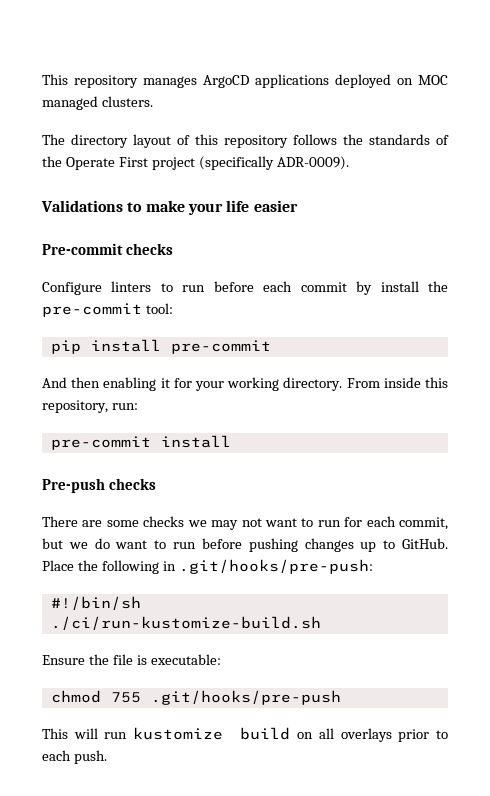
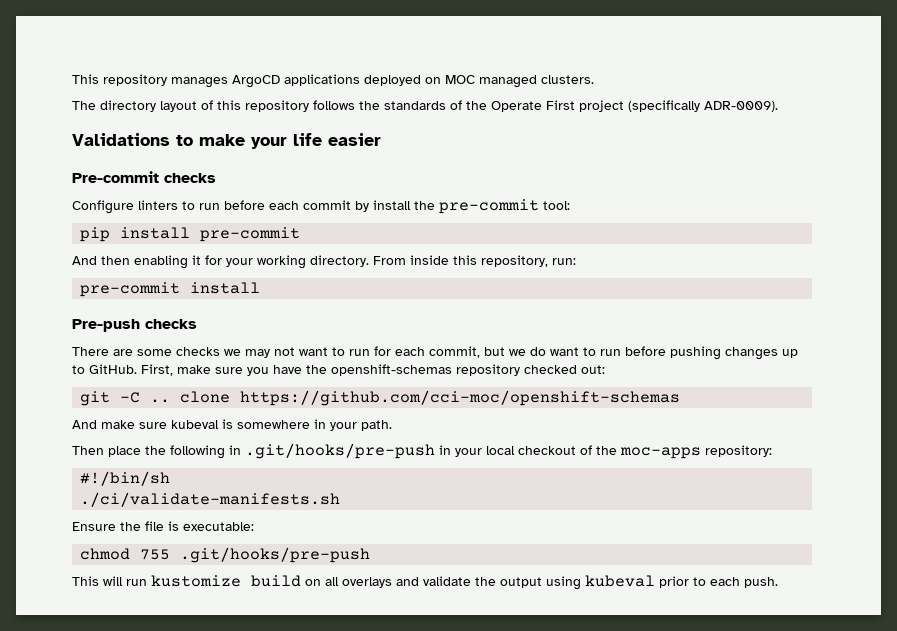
- Place the following in .git/hooks/pre-push:
+ First, make sure you have the openshift-schemas repository checked out:
+ git -C .. clone https://github.com/cci-moc/openshift-schemas
+ And make sure kubeval is somewhere in your path.
+ Then place the following in .git/hooks/pre-push in your local checkout of the moc-apps repository:
- ./ci/run-kustomize-build.sh
+ ./ci/validate-manifests.sh
- This will run kustomize build on all overlays prior to each push.
+ This will run kustomize build on all overlays and validate the output using kubeval prior to each push.

